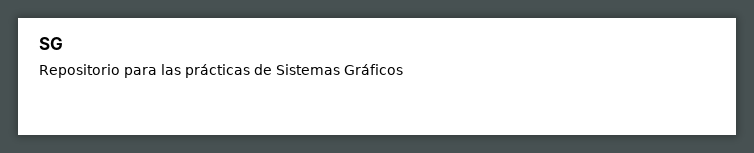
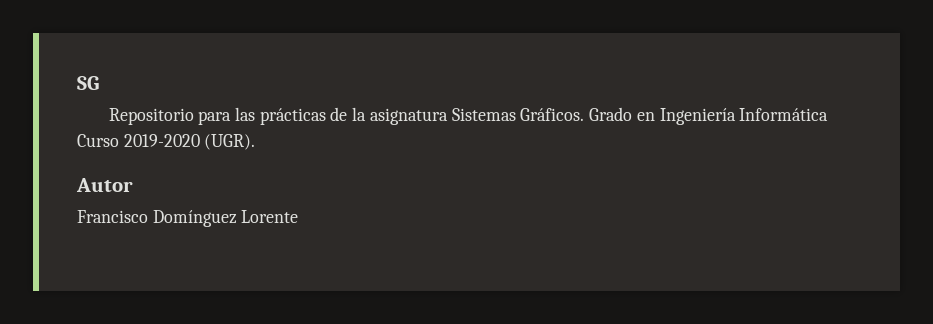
- Repositorio para las prácticas de Sistemas Gráficos
+ Repositorio para las prácticas de la asignatura Sistemas Gráficos. Grado en Ingeniería Informática Curso 2019-2020 (UGR).
+ Autor
+ Francisco Domínguez Lorente

